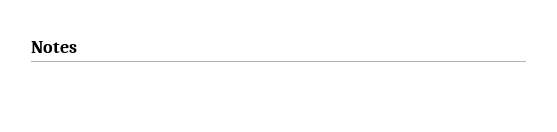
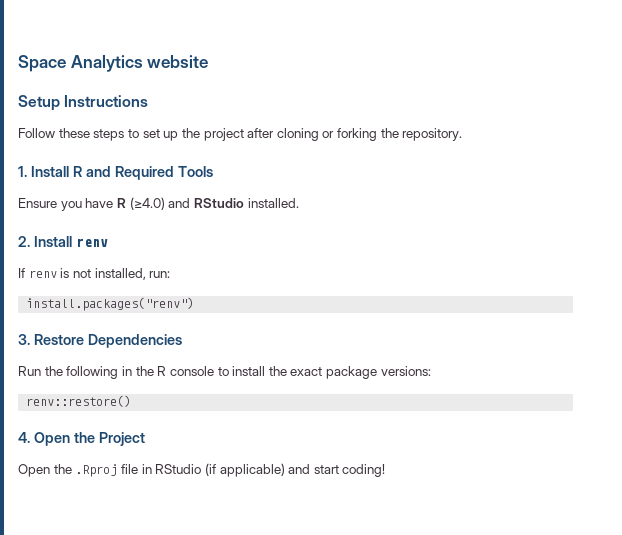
- Notes
+ Space Analytics website
+ Setup Instructions
+ Follow these steps to set up the project after cloning or forking the repository.
+ 1. Install R and Required Tools
+ Ensure you have R (≥4.0) and RStudio installed.
+ 2. Install renv
+ If renv is not installed, run:
+ install.packages("renv")
+ 3. Restore Dependencies
+ Run the following in the R console to install the exact package versions:
+ renv::restore()
+ 4. Open the Project
+ Open the .Rproj file in RStudio (if applicable) and start coding!

